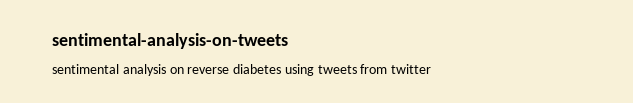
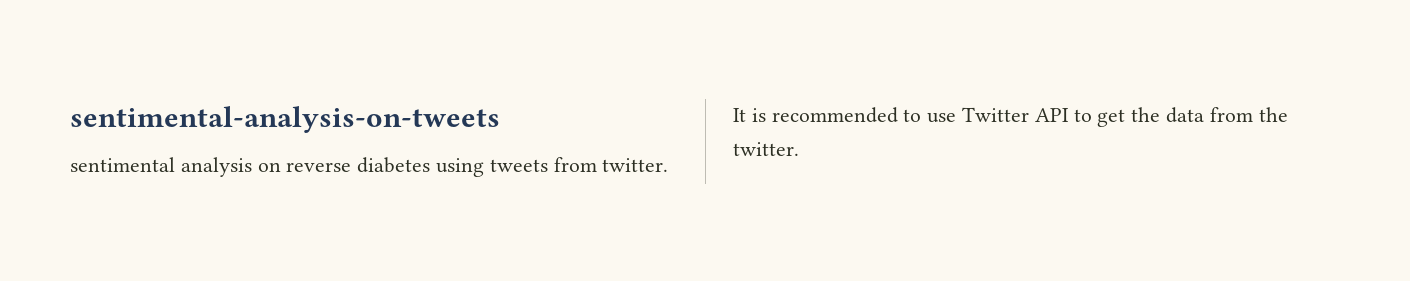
- sentimental analysis on reverse diabetes using tweets from twitter
+ sentimental analysis on reverse diabetes using tweets from twitter. It is recommended to use Twitter API to get the data from the twitter.

